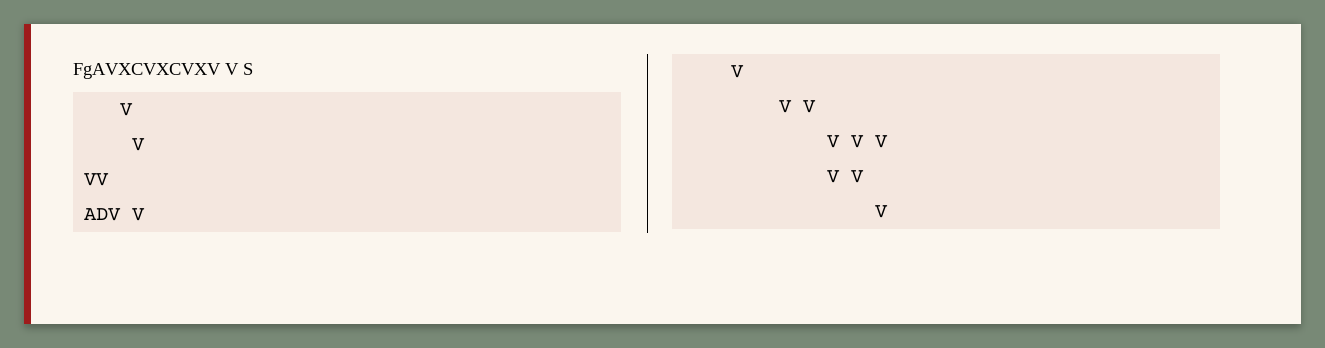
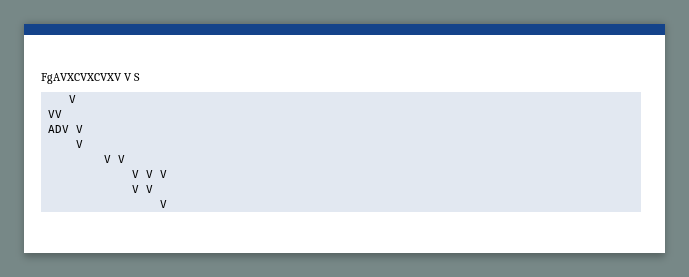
  FgAVXCVXCVXV V S
- V

